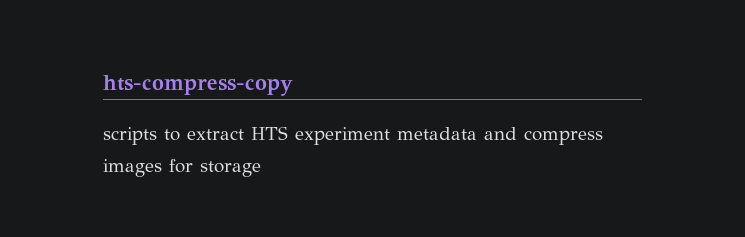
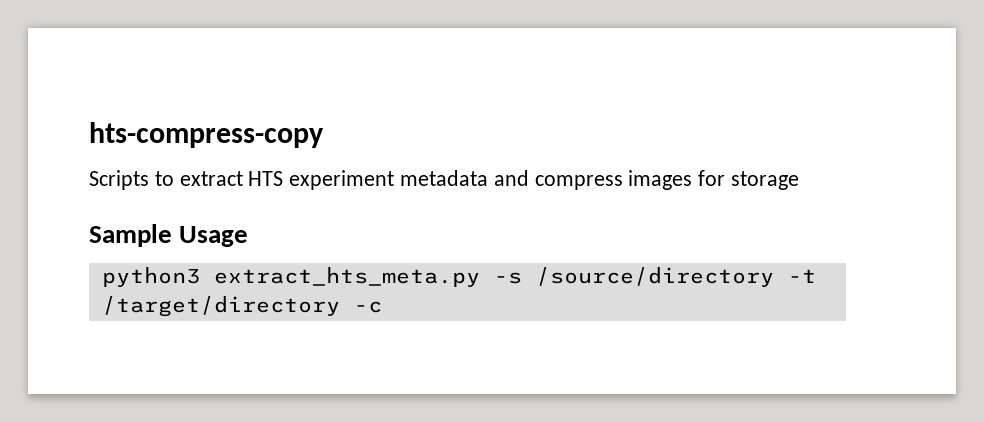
- scripts to extract HTS experiment metadata and compress images for storage
+ Scripts to extract HTS experiment metadata and compress images for storage
+ Sample Usage
+ python3 extract_hts_meta.py -s /source/directory -t /target/directory -c

